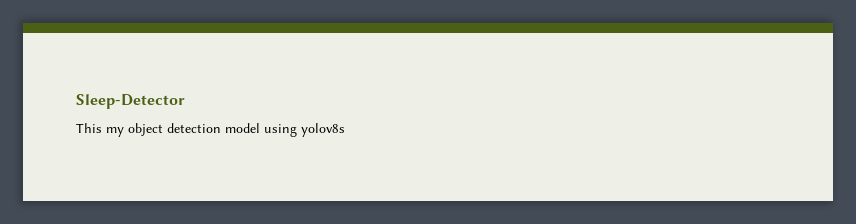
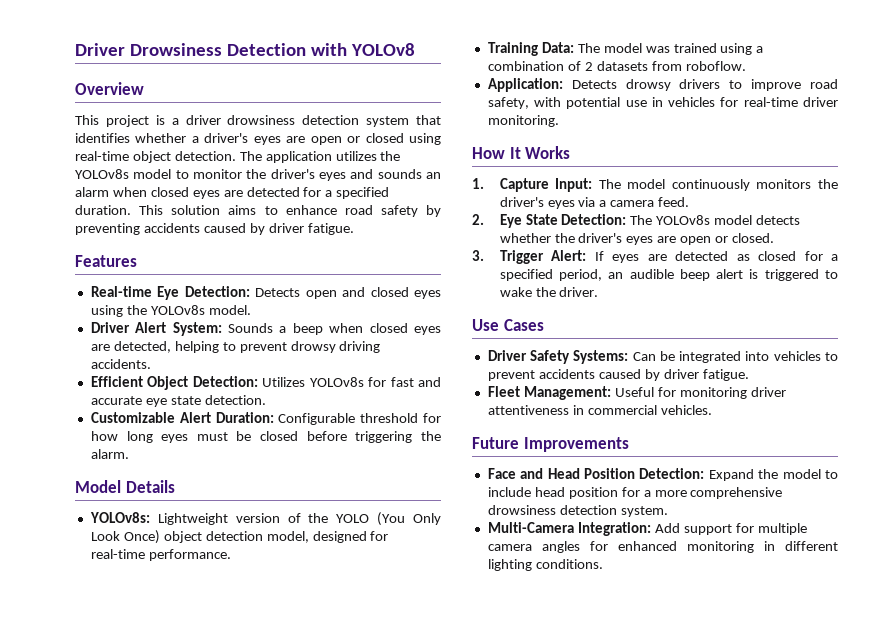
- Sleep-Detector
- This my object detection model using yolov8s
+ Driver Drowsiness Detection with YOLOv8
+ Overview
+ This project is a driver drowsiness detection system that identifies whether a driver's eyes are open or closed using real-time object detection. The application utilizes the YOLOv8s model to monitor the driver's eyes and sounds an alarm when closed eyes are detected for a specified duration. This solution aims to enhance road safety by preventing accidents caused by driver fatigue.
+ Features
+ Real-time Eye Detection: Detects open and closed eyes using the YOLOv8s model.
+ Driver Alert System: Sounds a beep when closed eyes are detected, helping to prevent drowsy driving accidents.
+ Efficient Object Detection: Utilizes YOLOv8s for fast and accurate eye state detection.
+ Customizable Alert Duration: Configurable threshold for how long eyes must be closed before triggering the alarm.
+ Model Details
+ YOLOv8s: Lightweight version of the YOLO (You Only Look Once) object detection model, designed for real-time performance.
+ Training Data: The model was trained using a combination of 2 datasets from roboflow.
+ Application: Detects drowsy drivers to improve road safety, with potential use in vehicles for real-time driver monitoring.
+ How It Works
+ 1. Capture Input: The model continuously monitors the driver's eyes via a camera feed.
+ 2. Eye State Detection: The YOLOv8s model detects whether the driver's eyes are open or closed.
+ 3. Trigger Alert: If eyes are detected as closed for a specified period, an audible beep alert is triggered to wake the driver.
+ Use Cases
+ Driver Safety Systems: Can be integrated into vehicles to prevent accidents caused by driver fatigue.
+ Fleet Management: Useful for monitoring driver attentiveness in commercial vehicles.
+ Future Improvements
+ Face and Head Position Detection: Expand the model to include head position for a more comprehensive drowsiness detection system.
+ Multi-Camera Integration: Add support for multiple camera angles for enhanced monitoring in different lighting conditions.

